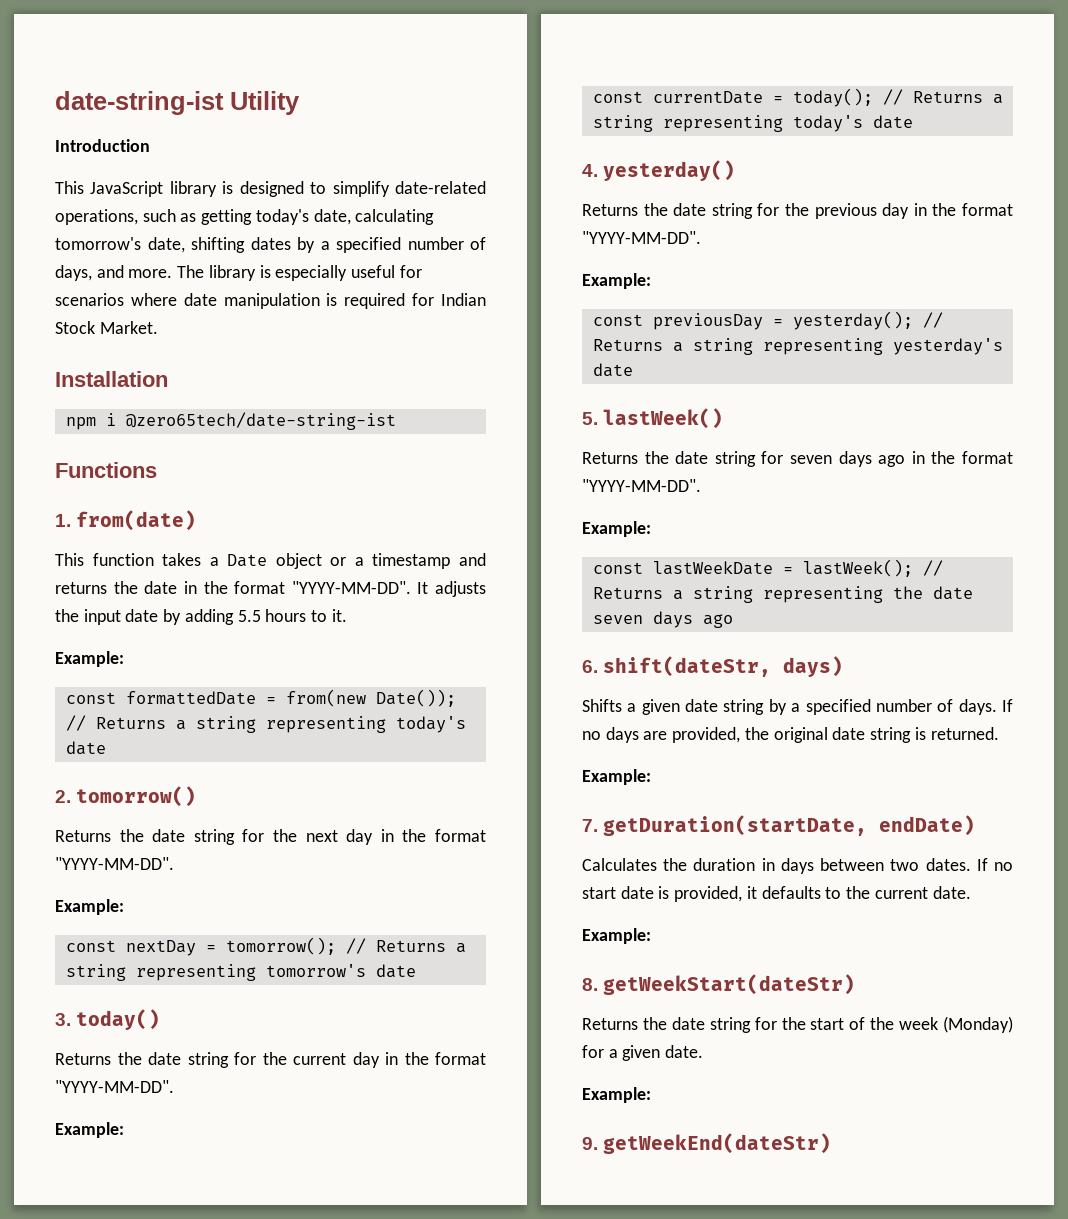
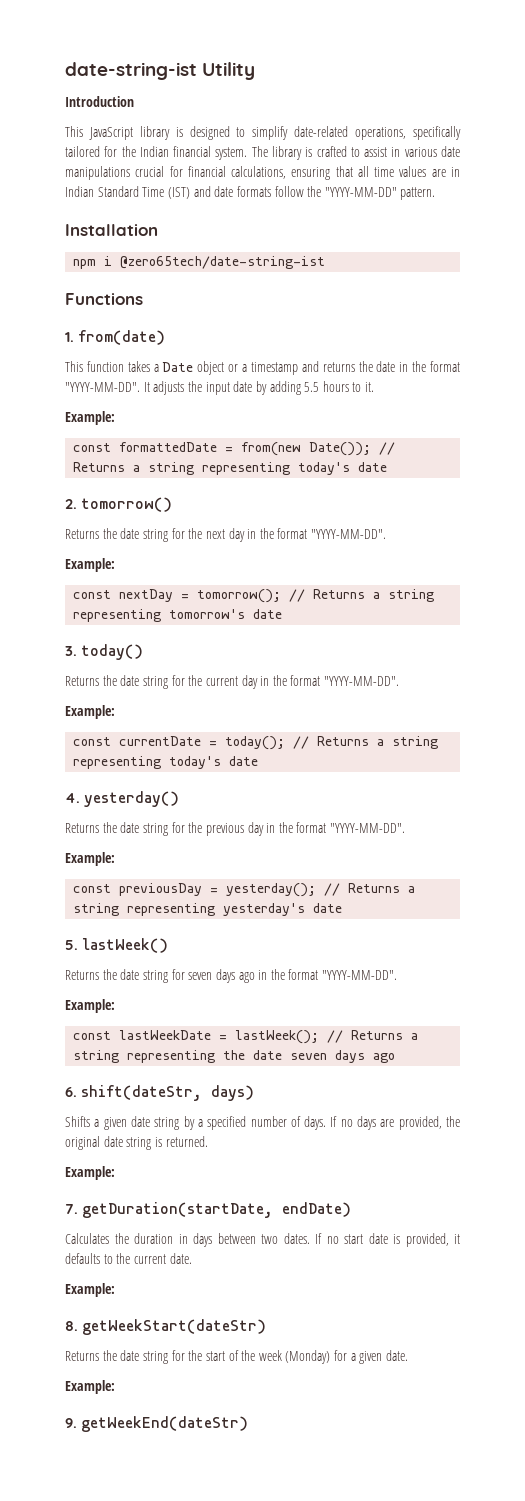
- This JavaScript library is designed to simplify date-related operations, such as getting today's date, calculating tomorrow's date, shifting dates by a specified number of days, and more. The library is especially useful for scenarios where date manipulation is required for Indian Stock Market.
+ This JavaScript library is designed to simplify date-related operations, specifically tailored for the Indian financial system. The library is crafted to assist in various date manipulations crucial for financial calculations, ensuring that all time values are in Indian Standard Time (IST) and date formats follow the "YYYY-MM-DD" pattern.

